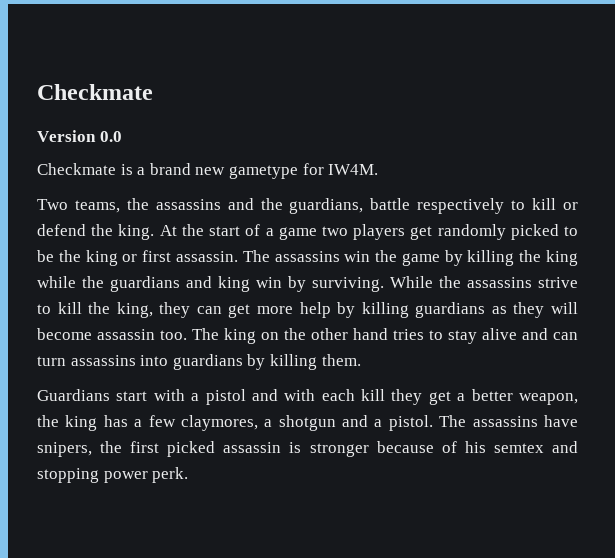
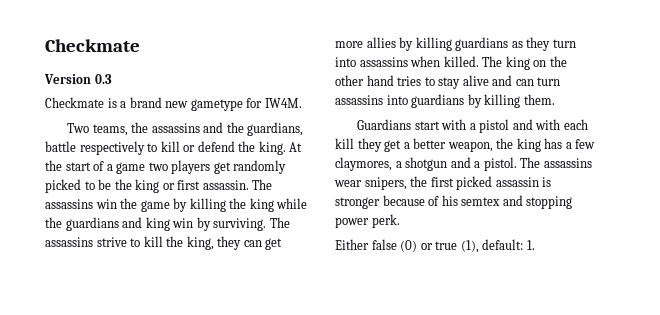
- Version 0.0
+ Version 0.3
- While the assassins strive to kill the king, they can get more help by killing guardians as they will become assassin too.
+ The assassins strive to kill the king, they can get more allies by killing guardians as they turn into assassins when killed.
- The assassins have snipers, the first picked assassin is stronger because of his semtex and stopping power perk.
+ The assassins wear snipers, the first picked assassin is stronger because of his semtex and stopping power perk.
+ Either false (0) or true (1), default: 1.

